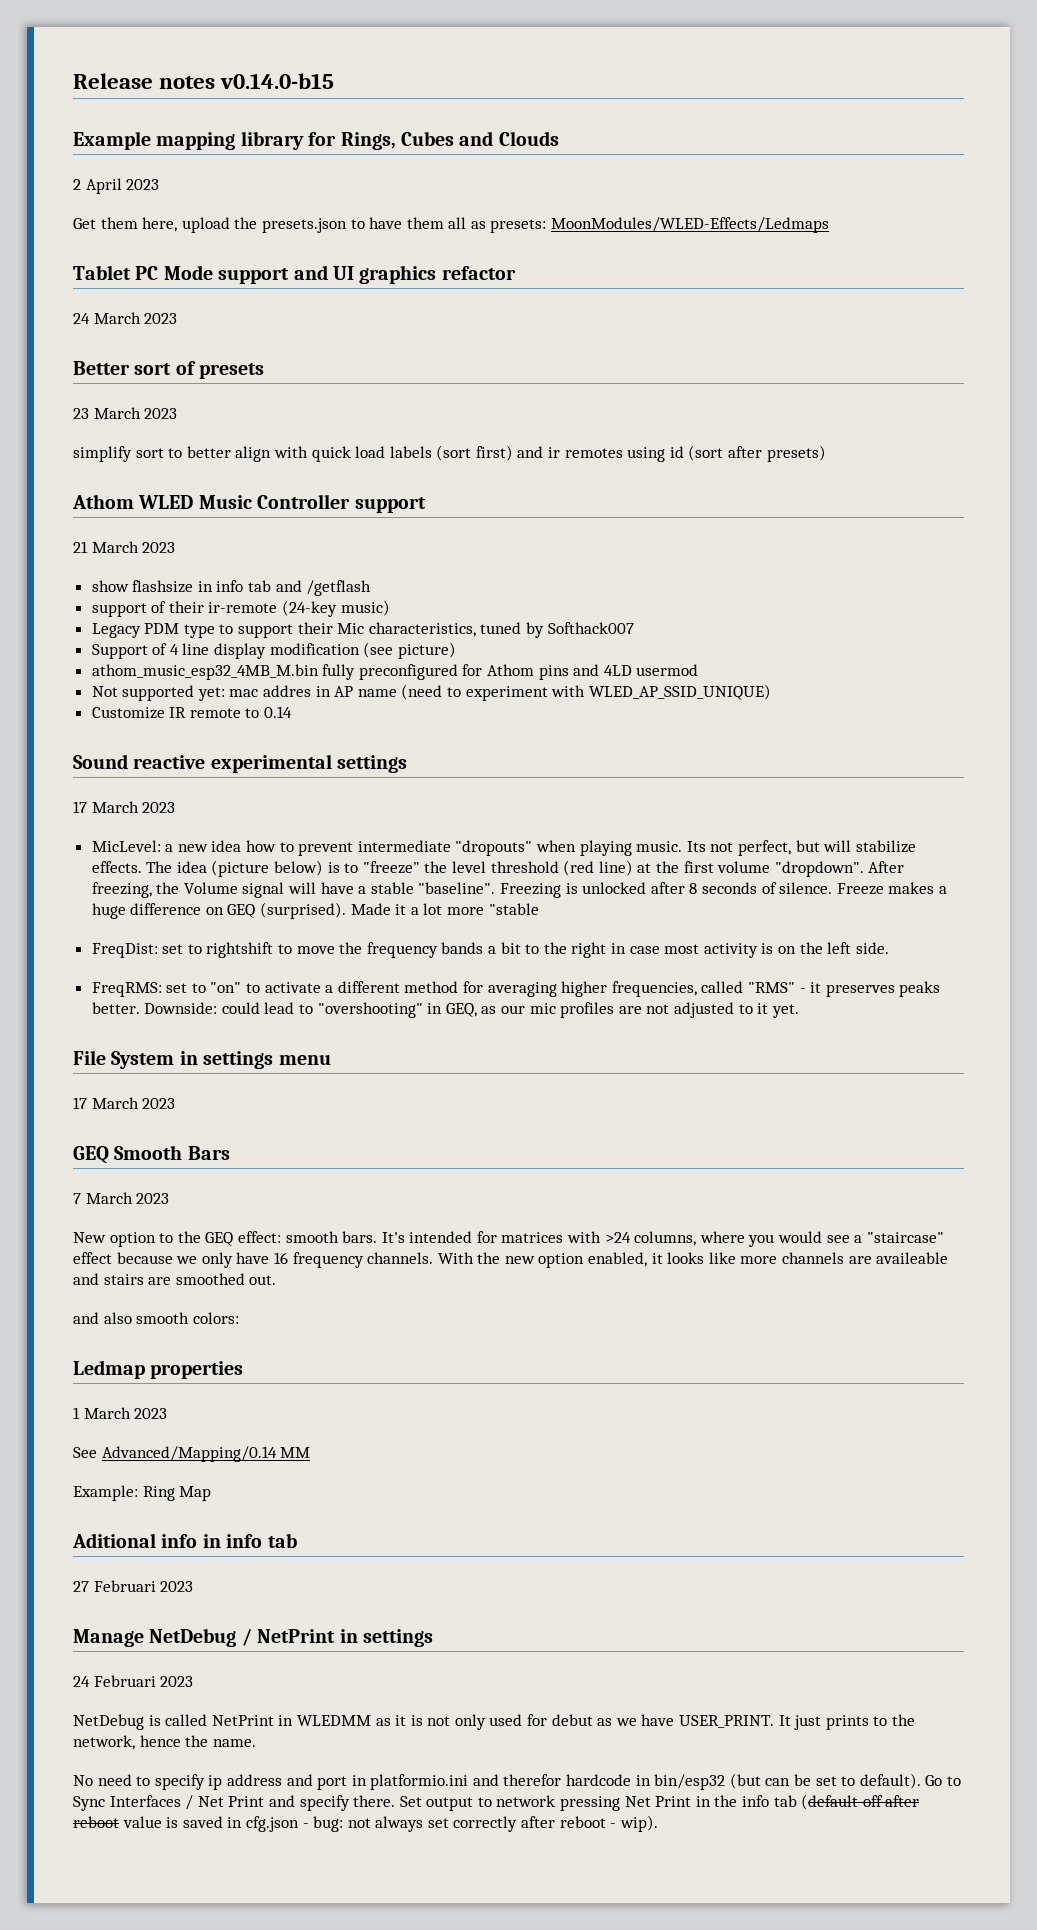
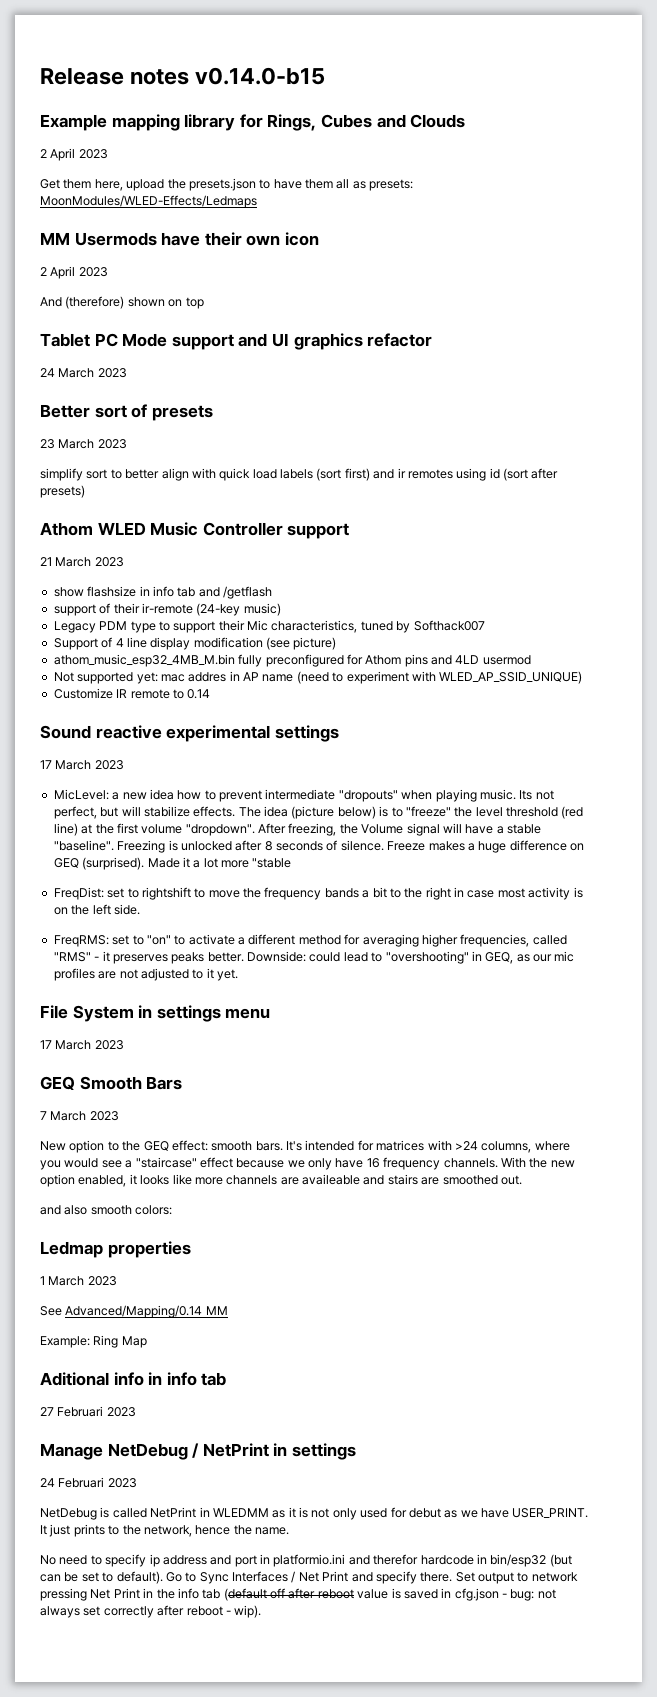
+ MM Usermods have their own icon
+ 2 April 2023
+ And (therefore) shown on top

